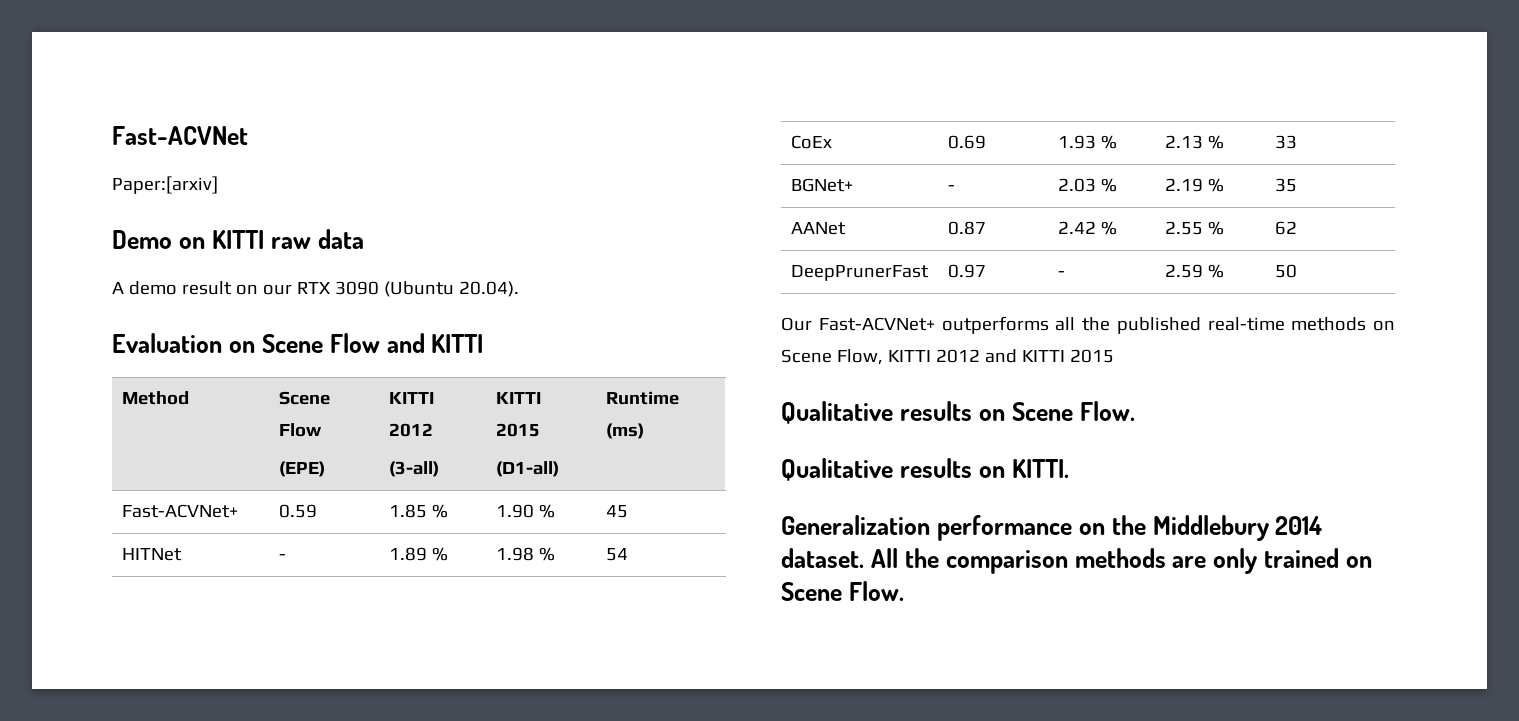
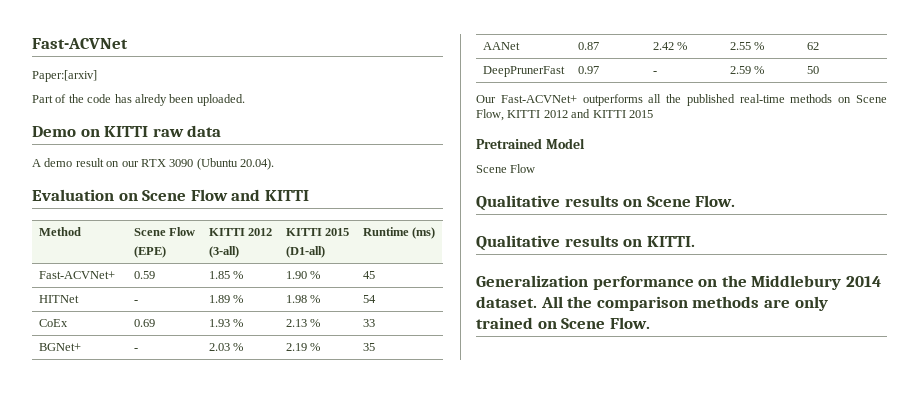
+ Part of the code has alredy been uploaded.
+ Pretrained Model
+ Scene Flow

